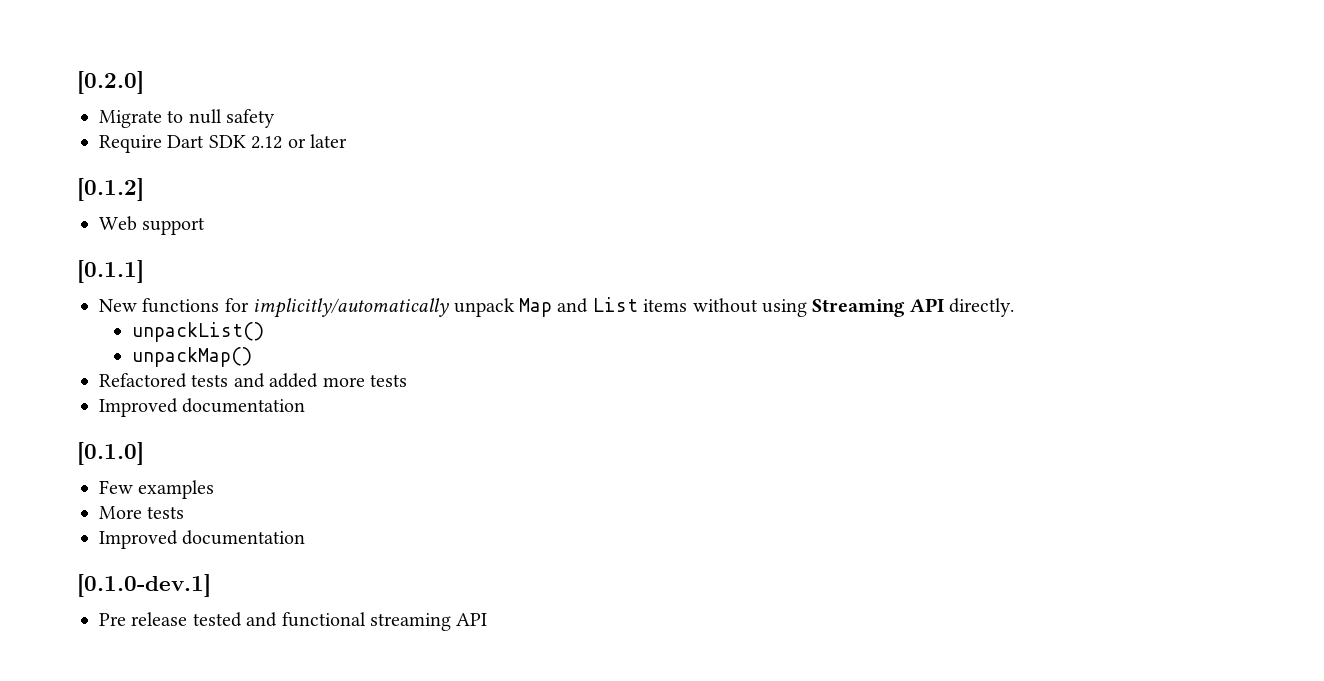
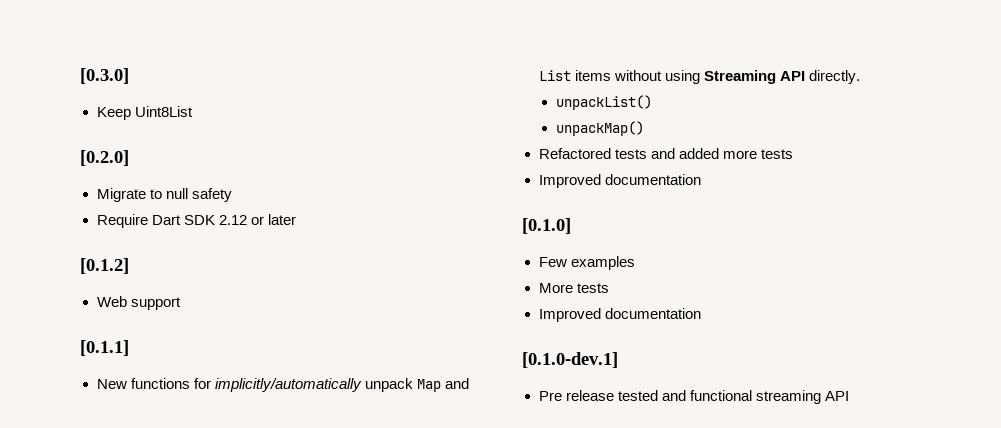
+ [0.3.0]
+ Keep Uint8List

